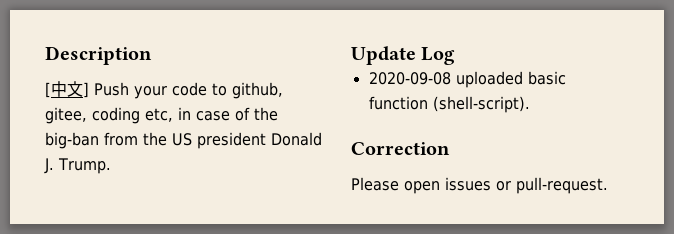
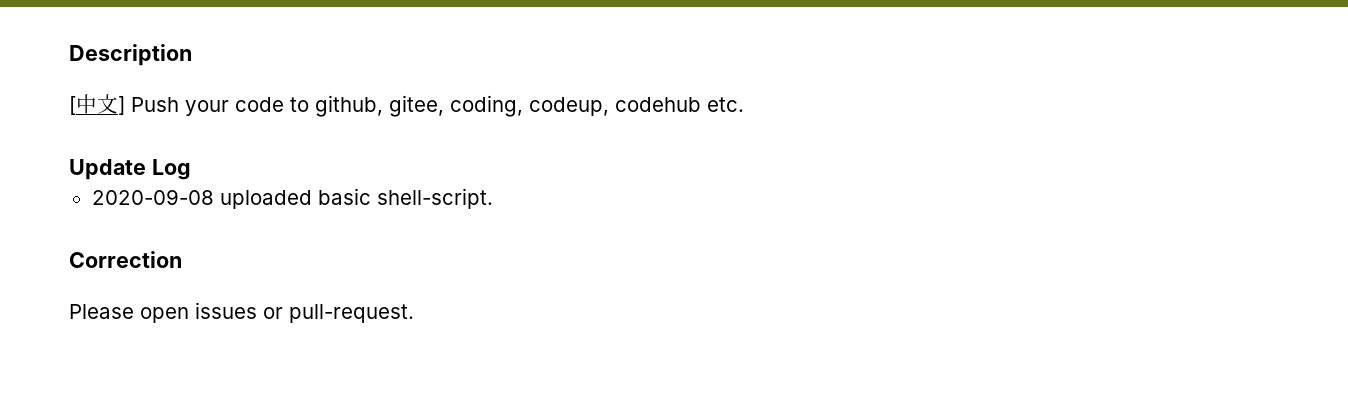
- [中文] Push your code to github, gitee, coding etc, in case of the big-ban from the US president Donald J. Trump.
+ [中文] Push your code to github, gitee, coding, codeup, codehub etc.
- 2020-09-08 uploaded basic function (shell-script).
+ 2020-09-08 uploaded basic shell-script.

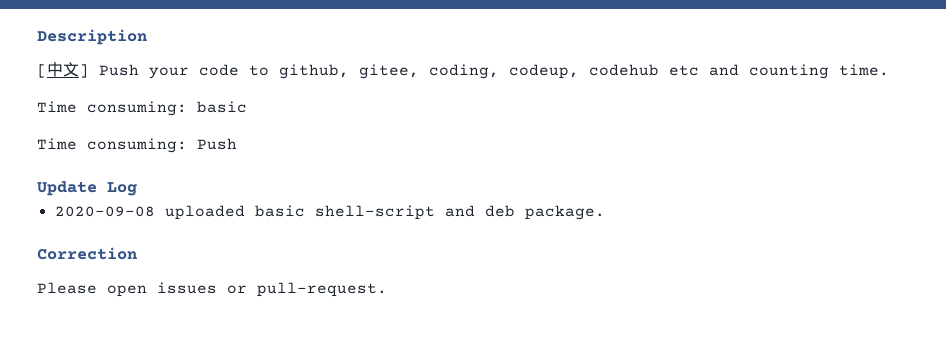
- [中文] Push your code to github, gitee, coding, codeup, codehub etc.
+ [中文] Push your code to github, gitee, coding, codeup, codehub etc and counting time.
+ Time consuming: basic
+ Time consuming: Push
- 2020-09-08 uploaded basic shell-script.
+ 2020-09-08 uploaded basic shell-script and deb package.

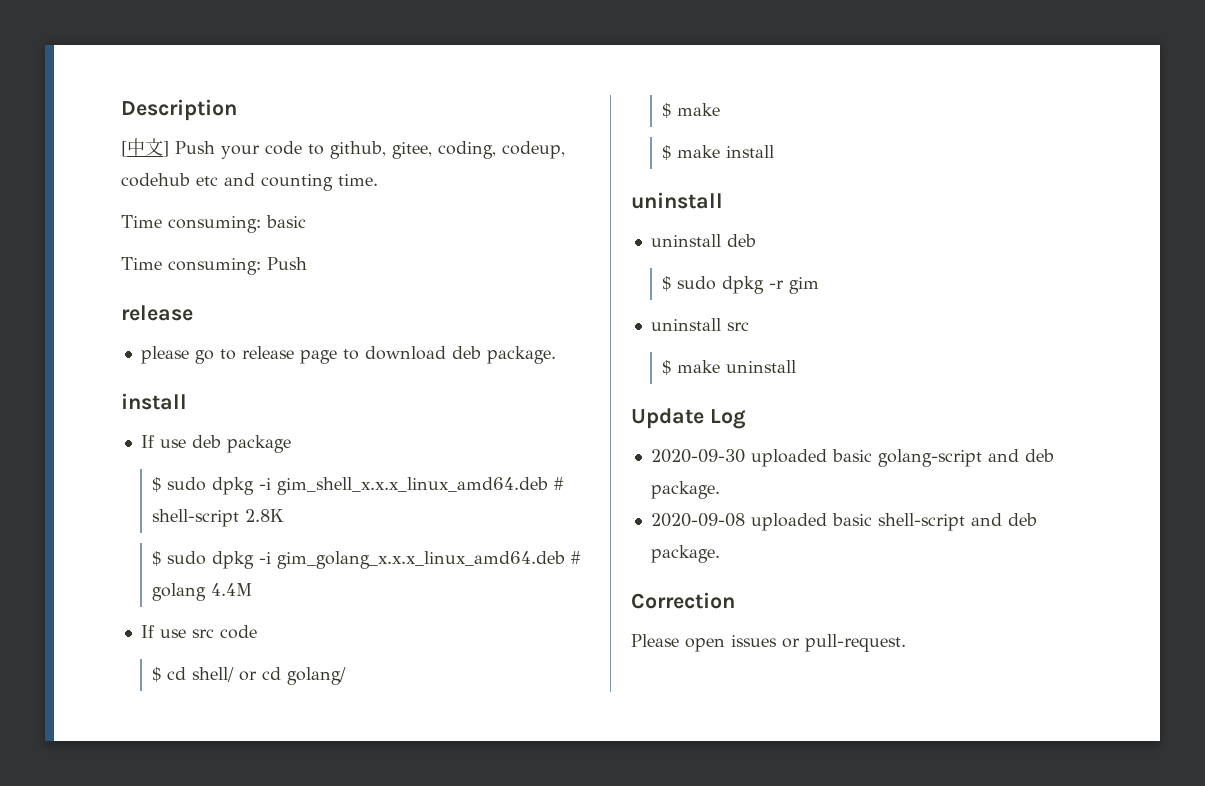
  Time consuming: Push
+ release
+ please go to release page to download deb package.
+ install
+ If use deb package
+ $ sudo dpkg -i gim_shell_x.x.x_linux_amd64.deb # shell-script 2.8K
+ $ sudo dpkg -i gim_golang_x.x.x_linux_amd64.deb # golang 4.4M
+ If use src code
+ $ cd shell/ or cd golang/
+ $ make
+ $ make install
+ uninstall
+ uninstall deb
+ $ sudo dpkg -r gim
+ uninstall src
+ $ make uninstall
  Update Log
+ 2020-09-30 uploaded basic golang-script and deb package.

